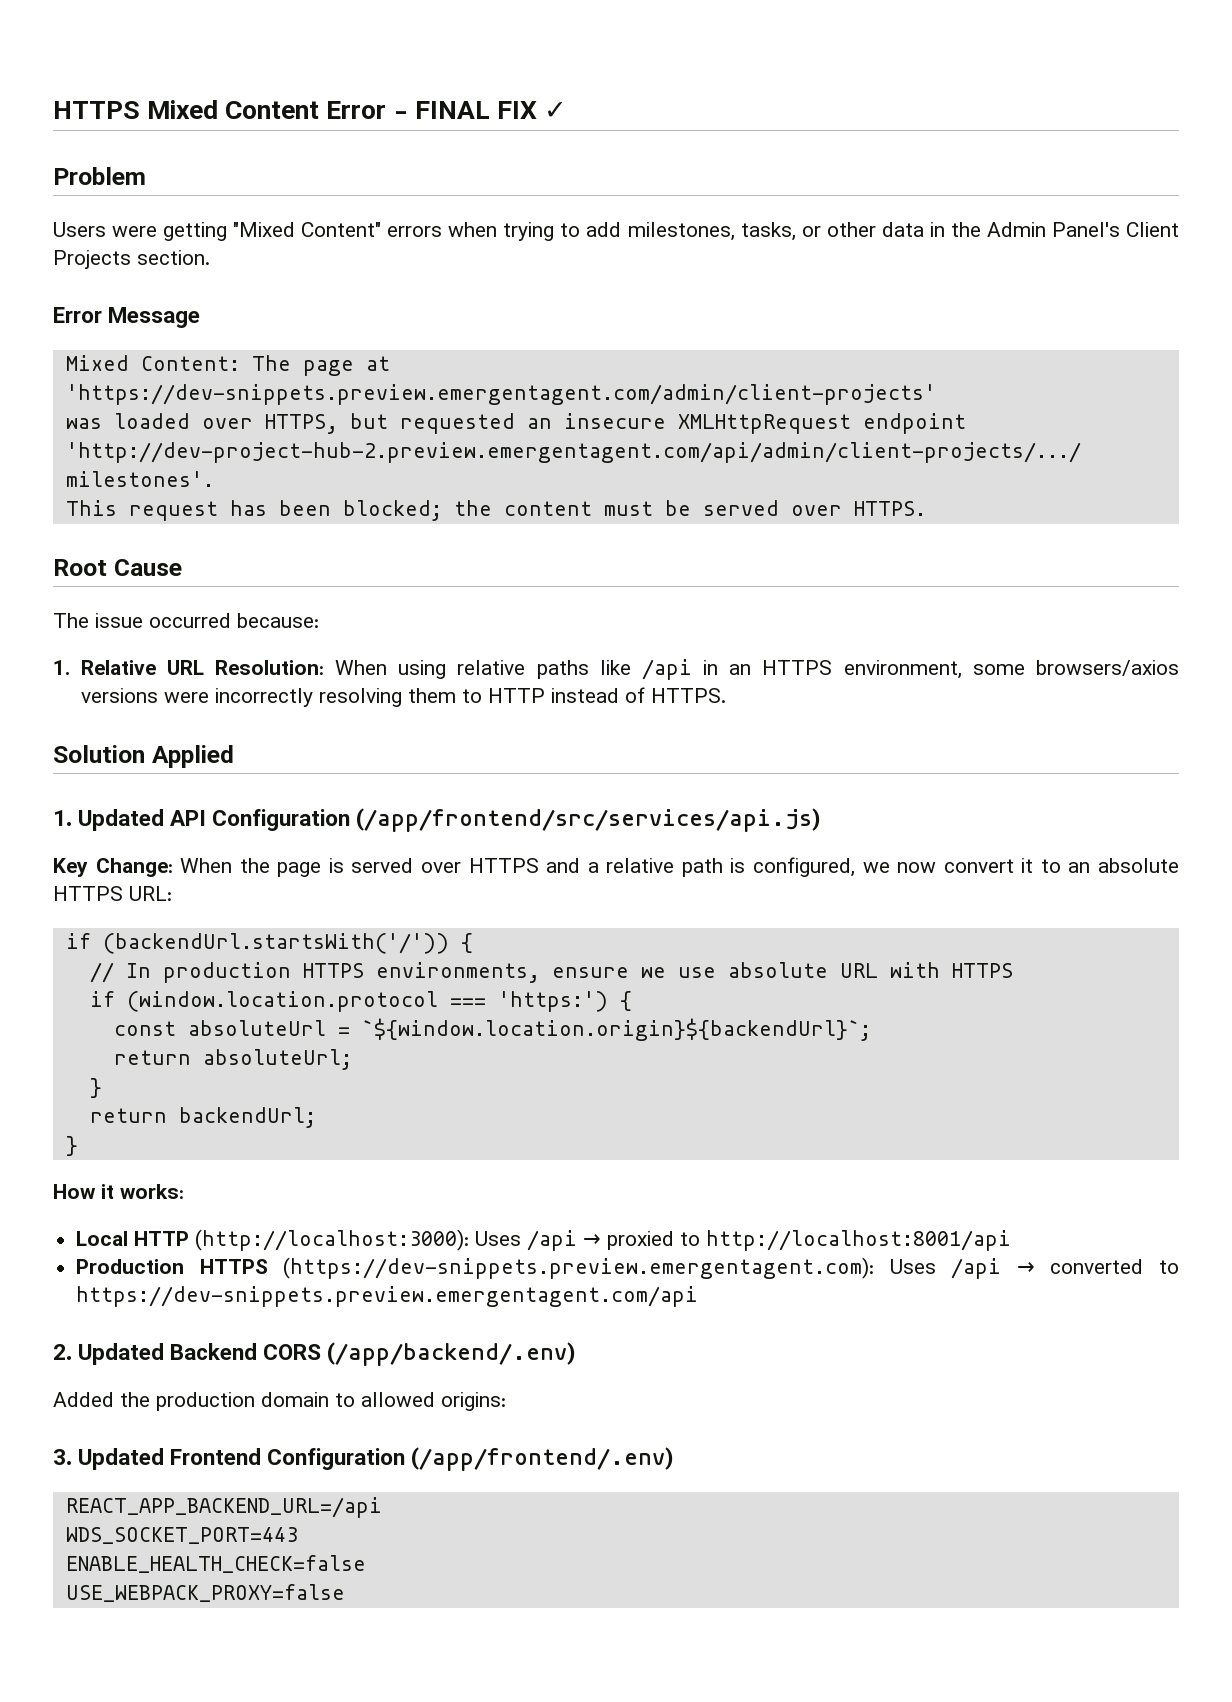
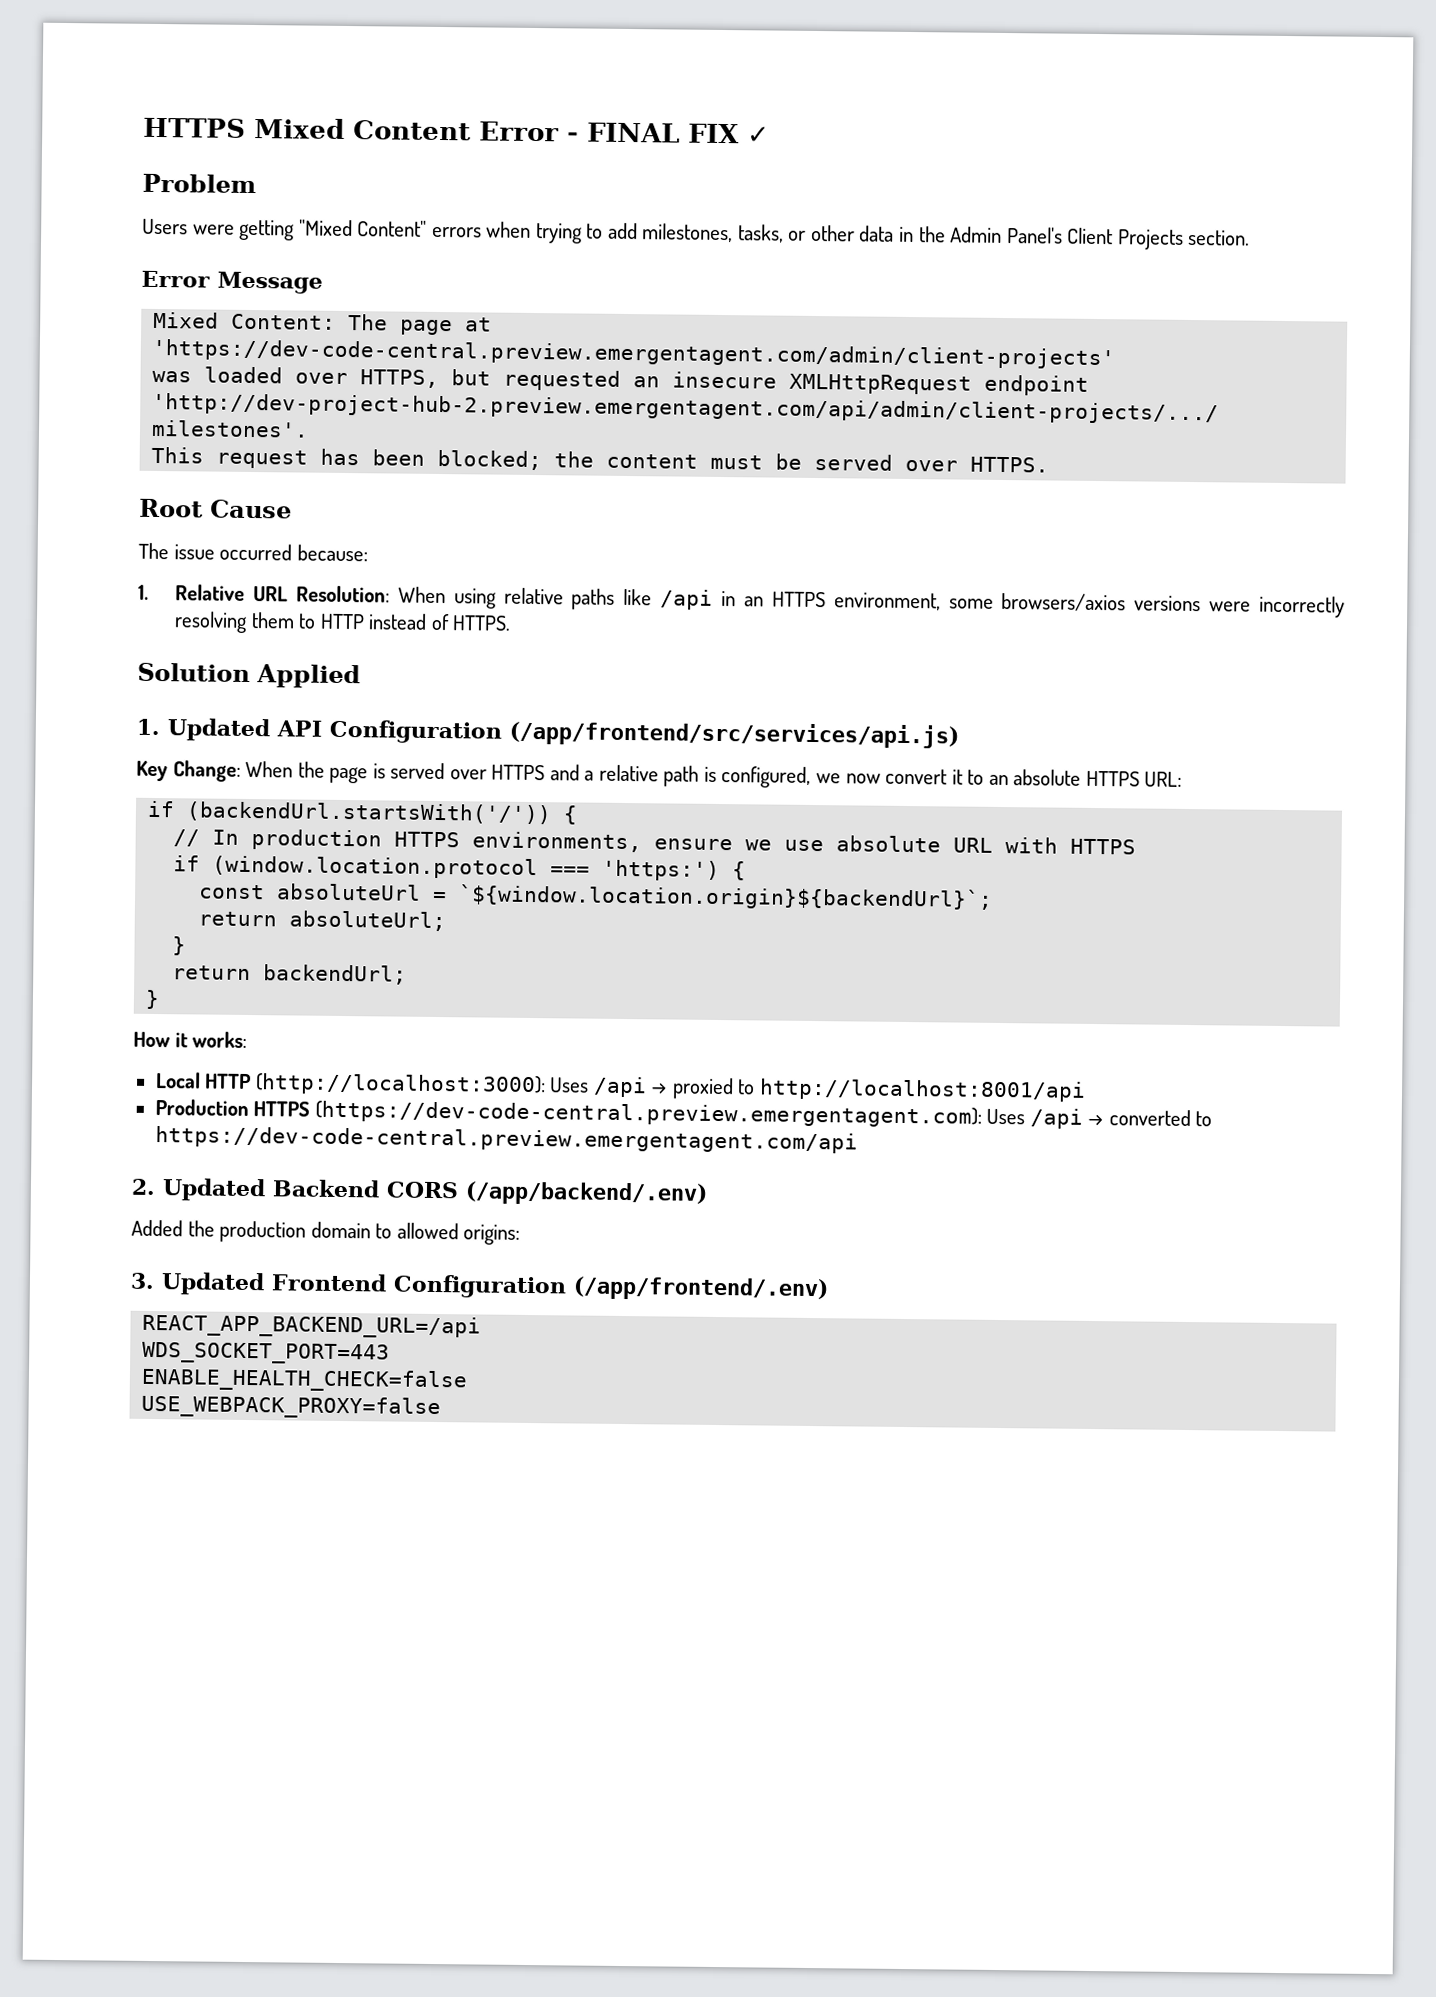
- Mixed Content: The page at 'https://dev-snippets.preview.emergentagent.com/admin/client-projects'
+ Mixed Content: The page at 'https://dev-code-central.preview.emergentagent.com/admin/client-projects'
- Production HTTPS (https://dev-snippets.preview.emergentagent.com): Uses /api → converted to https://dev-snippets.preview.emergentagent.com/api
+ Production HTTPS (https://dev-code-central.preview.emergentagent.com): Uses /api → converted to https://dev-code-central.preview.emergentagent.com/api

